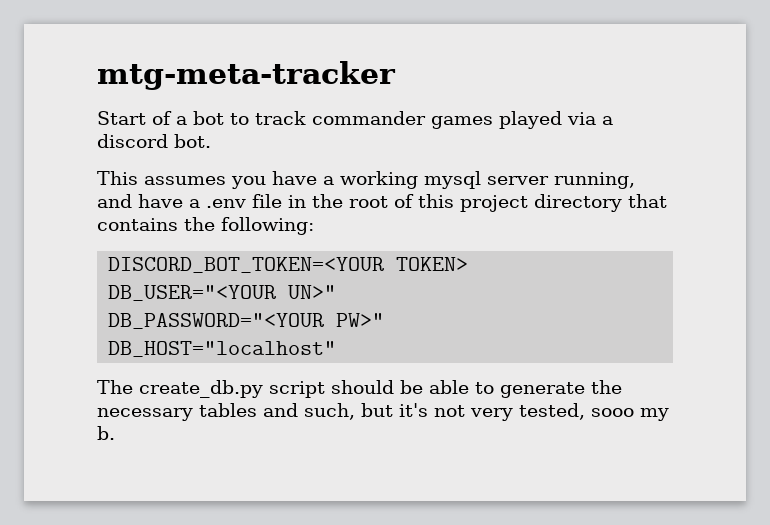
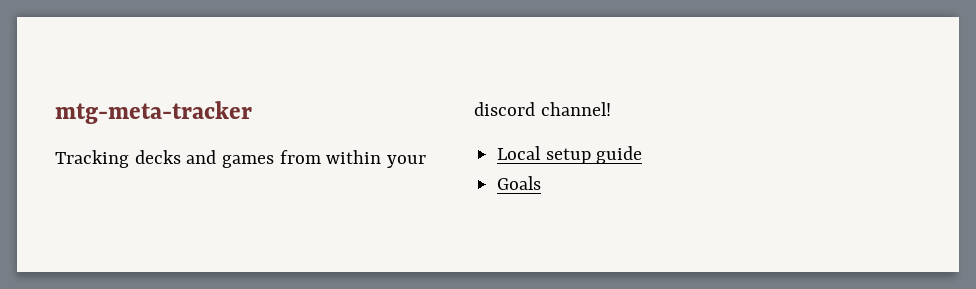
- Start of a bot to track commander games played via a discord bot.
- This assumes you have a working mysql server running, and have a .env file in the root of this project directory that contains the following:
- DISCORD_BOT_TOKEN=<YOUR TOKEN>
- DB_USER="<YOUR UN>"
- DB_PASSWORD="<YOUR PW>"
- DB_HOST="localhost"
- The create_db.py script should be able to generate the necessary tables and such, but it's not very tested, sooo my b.
+ Tracking decks and games from within your discord channel!
+ Local setup guide
+ Goals

